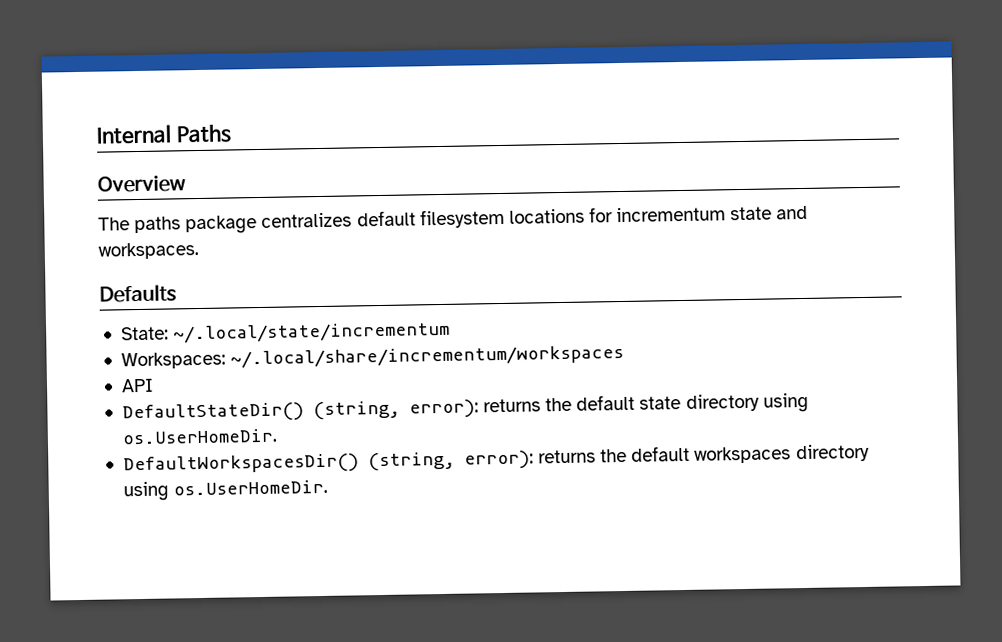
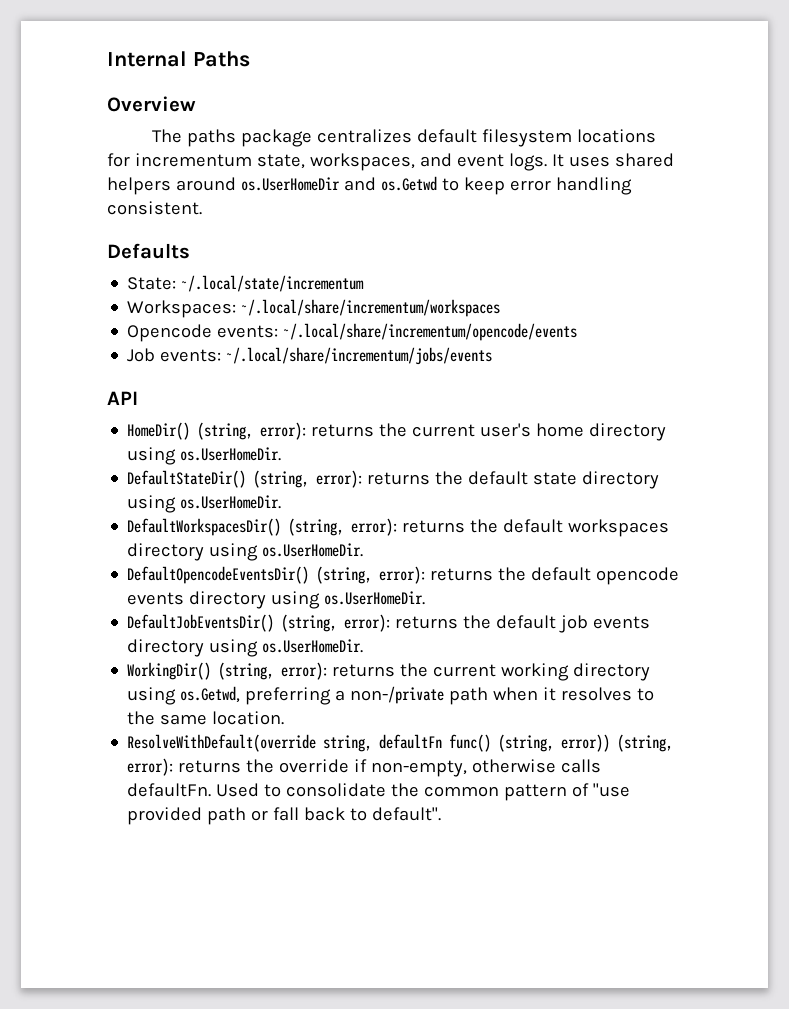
- The paths package centralizes default filesystem locations for incrementum state and workspaces.
+ The paths package centralizes default filesystem locations for incrementum state, workspaces, and event logs. It uses shared helpers around os.UserHomeDir and os.Getwd to keep error handling consistent.
+ Opencode events: ~/.local/share/incrementum/opencode/events
+ Job events: ~/.local/share/incrementum/jobs/events
  API
+ HomeDir() (string, error): returns the current user's home directory using os.UserHomeDir.
+ DefaultOpencodeEventsDir() (string, error): returns the default opencode events directory using os.UserHomeDir.
+ DefaultJobEventsDir() (string, error): returns the default job events directory using os.UserHomeDir.
+ WorkingDir() (string, error): returns the current working directory using os.Getwd, preferring a non-/private path when it resolves to the same location.
+ ResolveWithDefault(override string, defaultFn func() (string, error)) (string, error): returns the override if non-empty, otherwise calls defaultFn. Used to consolidate the common pattern of "use provided path or fall back to default".

